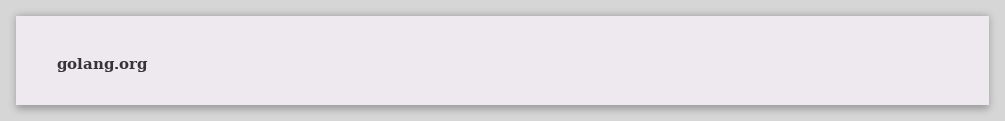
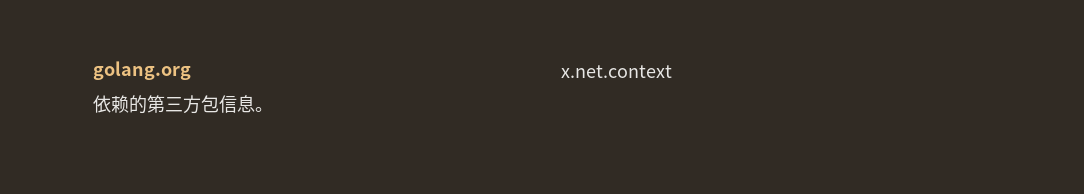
+ 依赖的第三方包信息。
+ x.net.context

